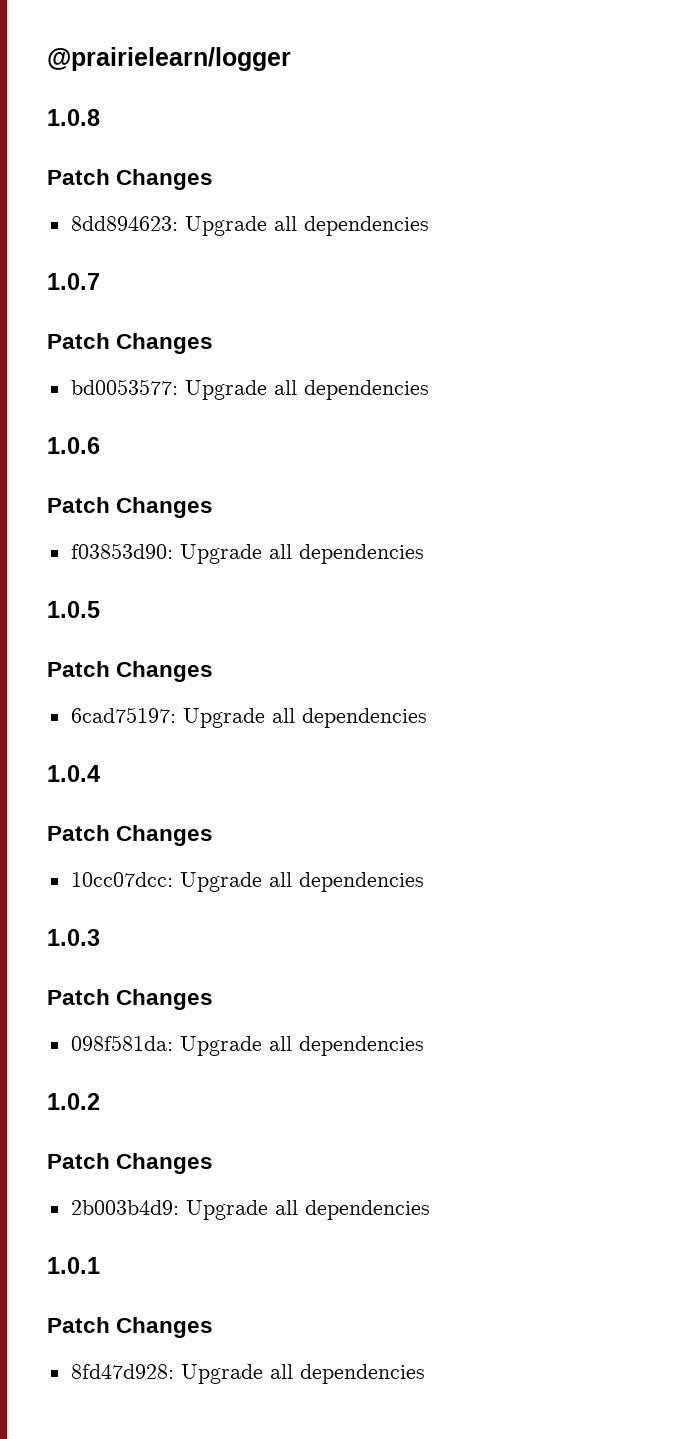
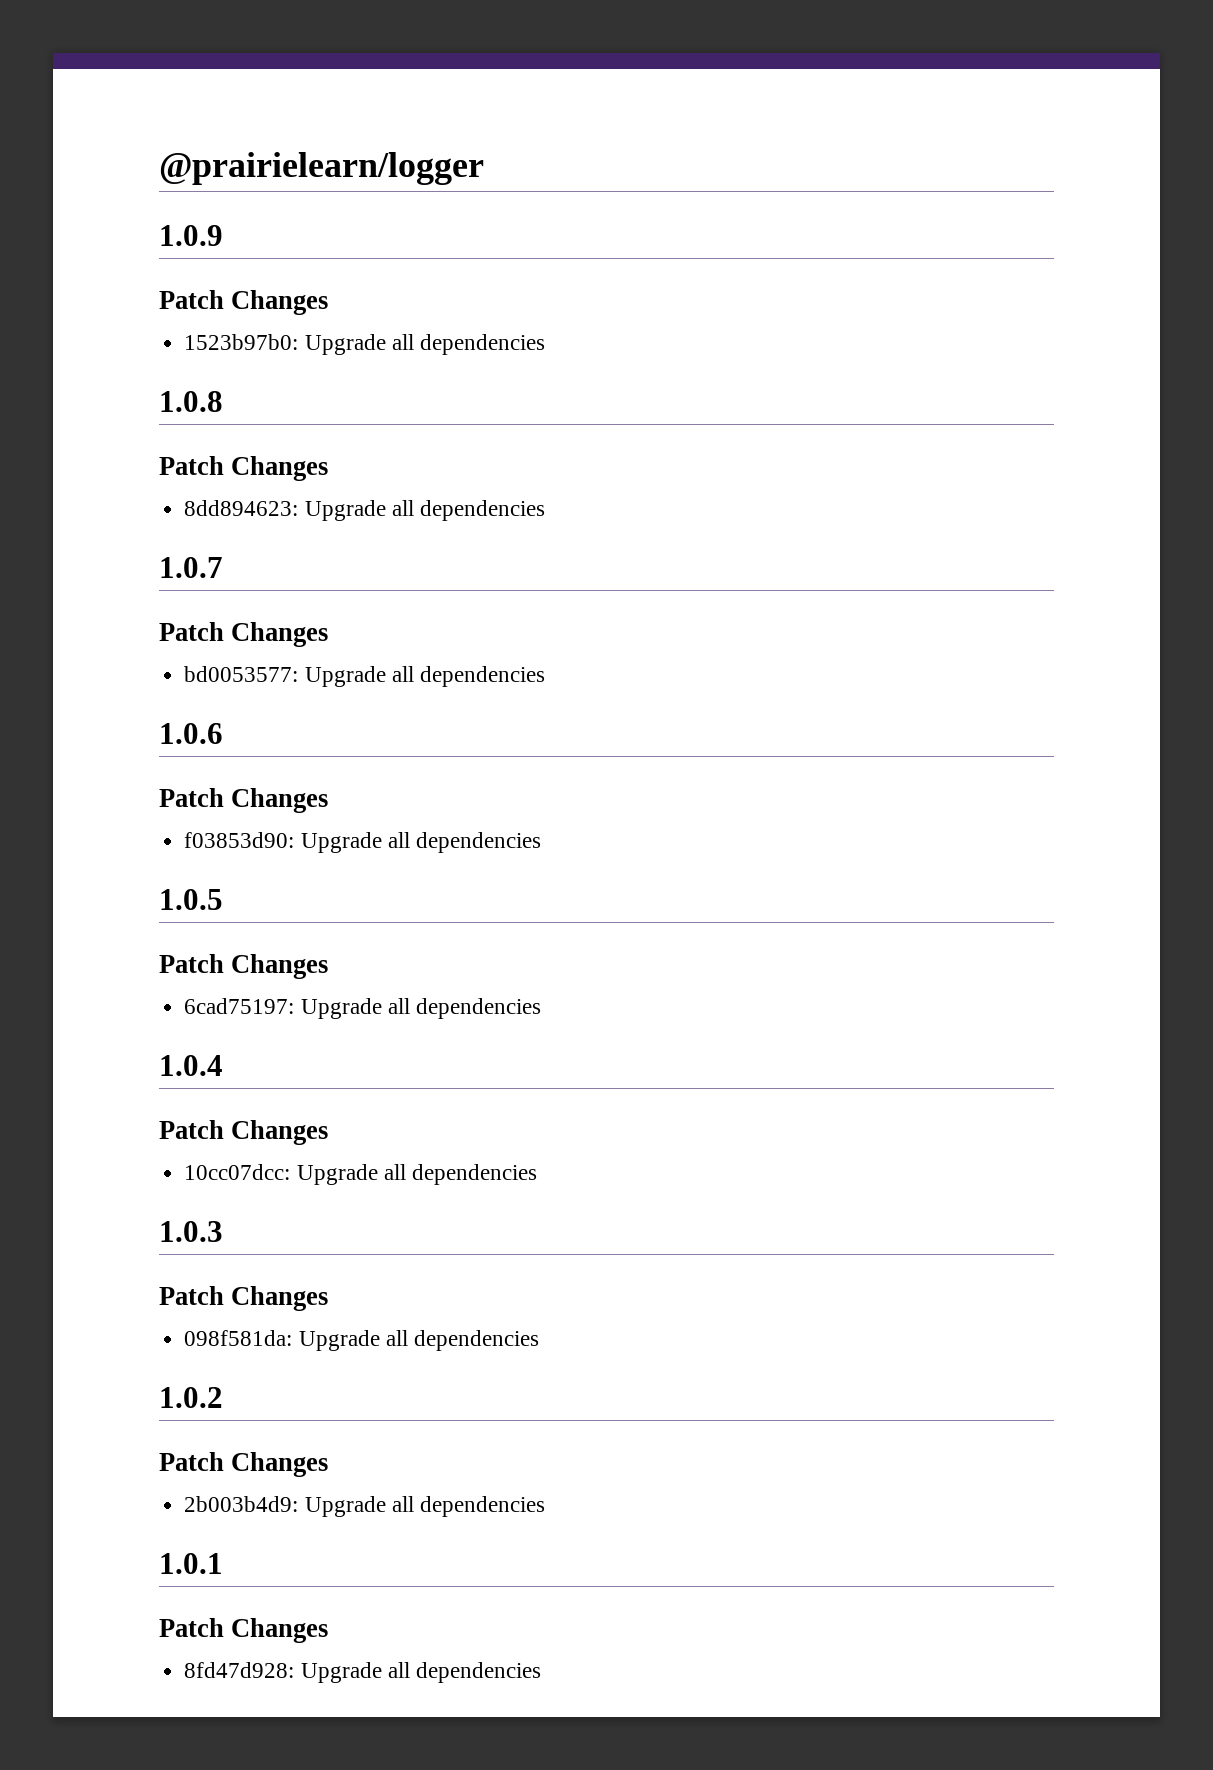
+ 1.0.9
+ Patch Changes
+ 1523b97b0: Upgrade all dependencies

